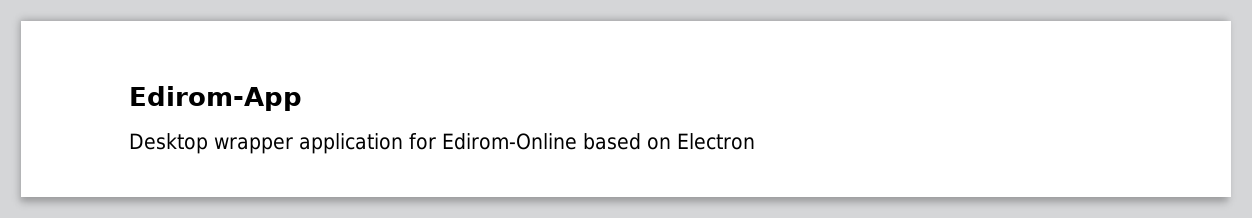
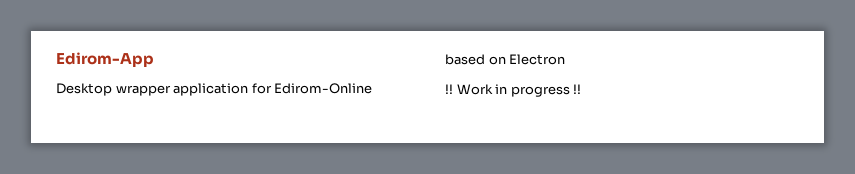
+ !! Work in progress !!

